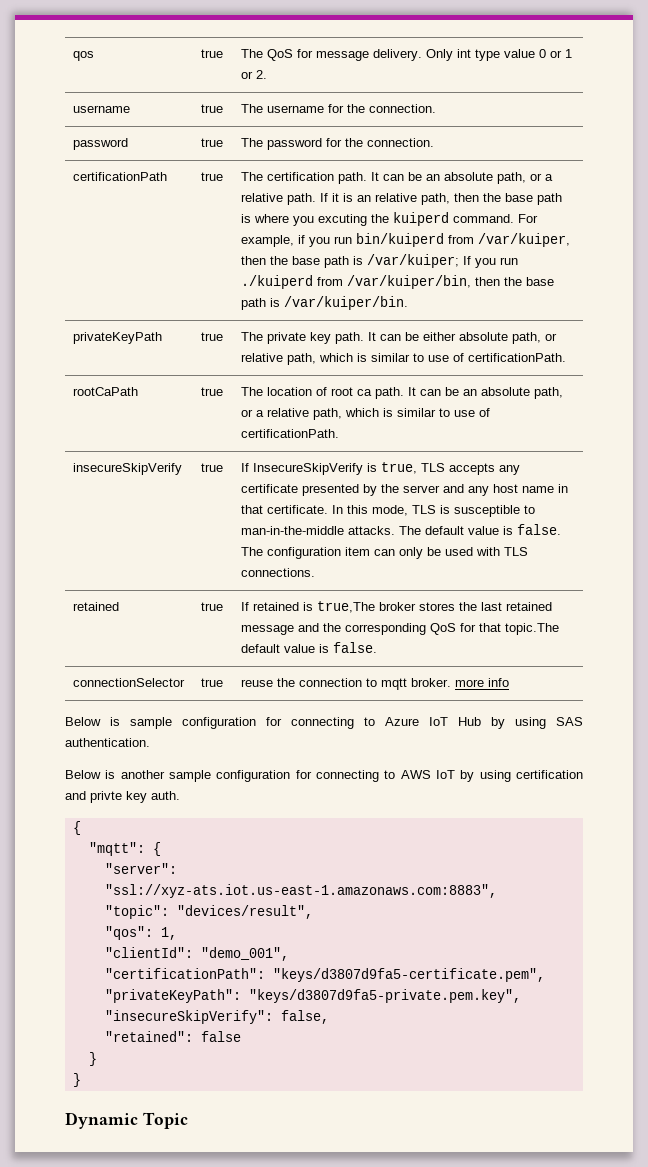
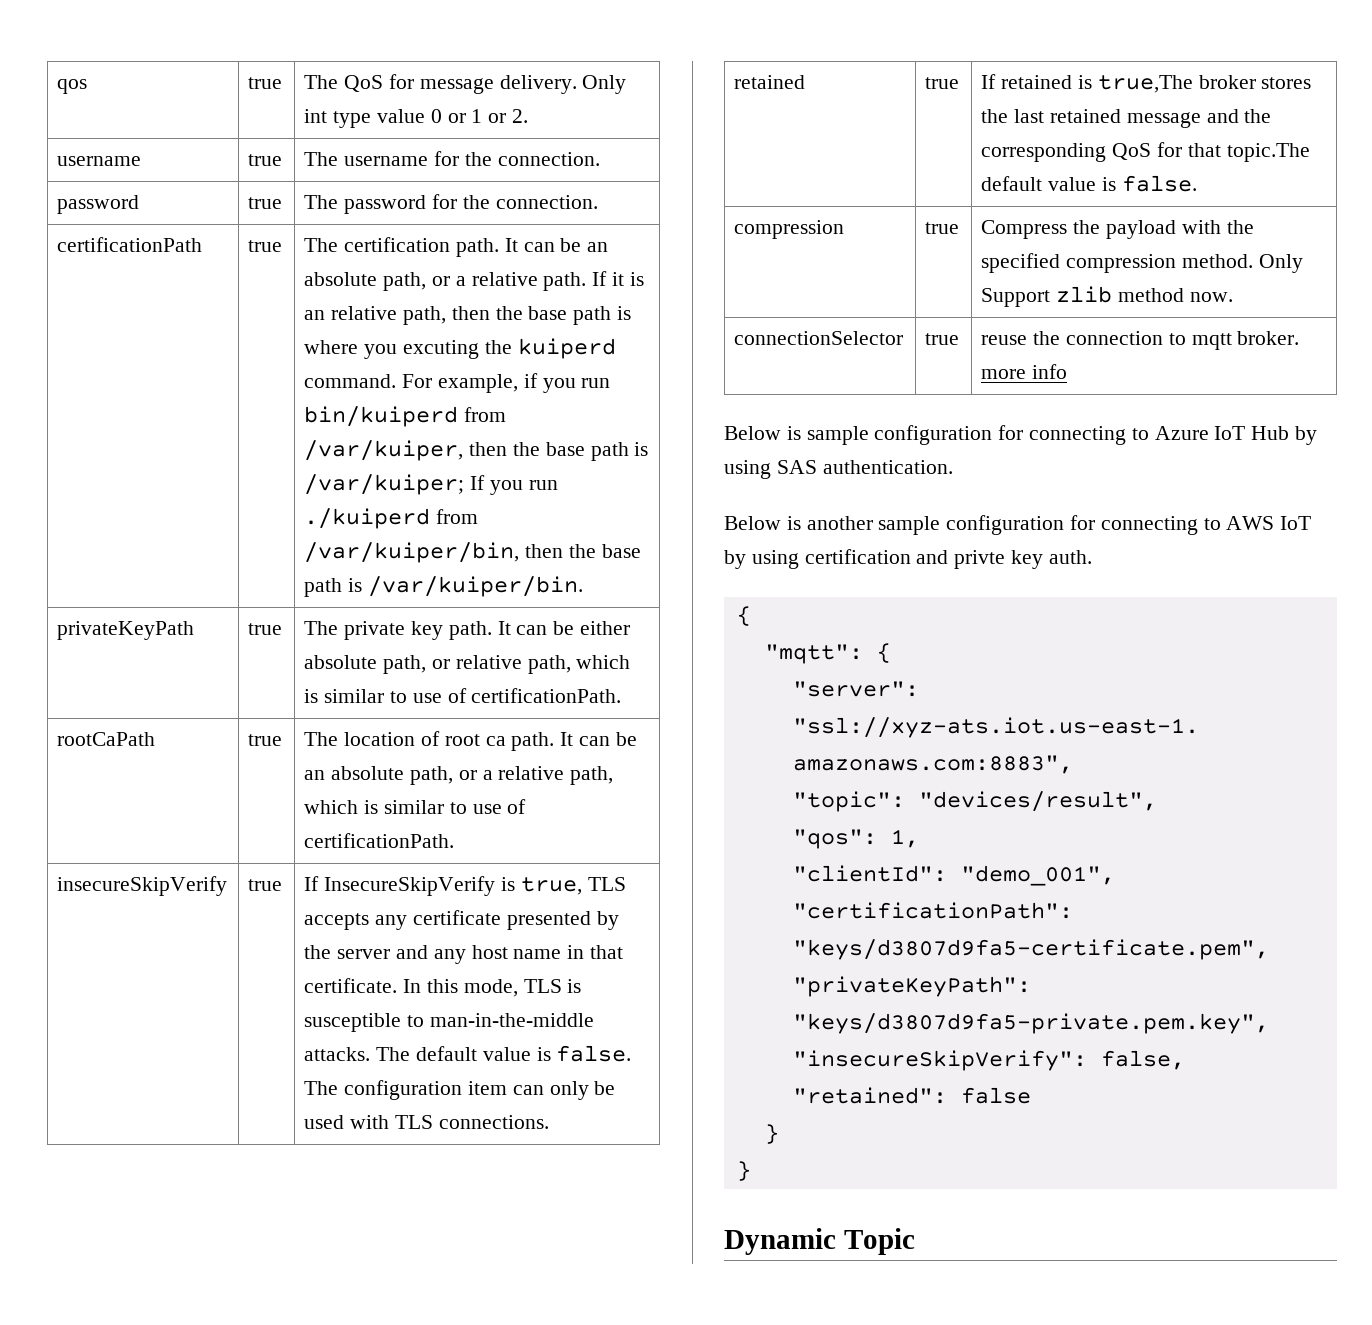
+ compression | true | Compress the payload with the specified compression method. Only Support zlib method now.

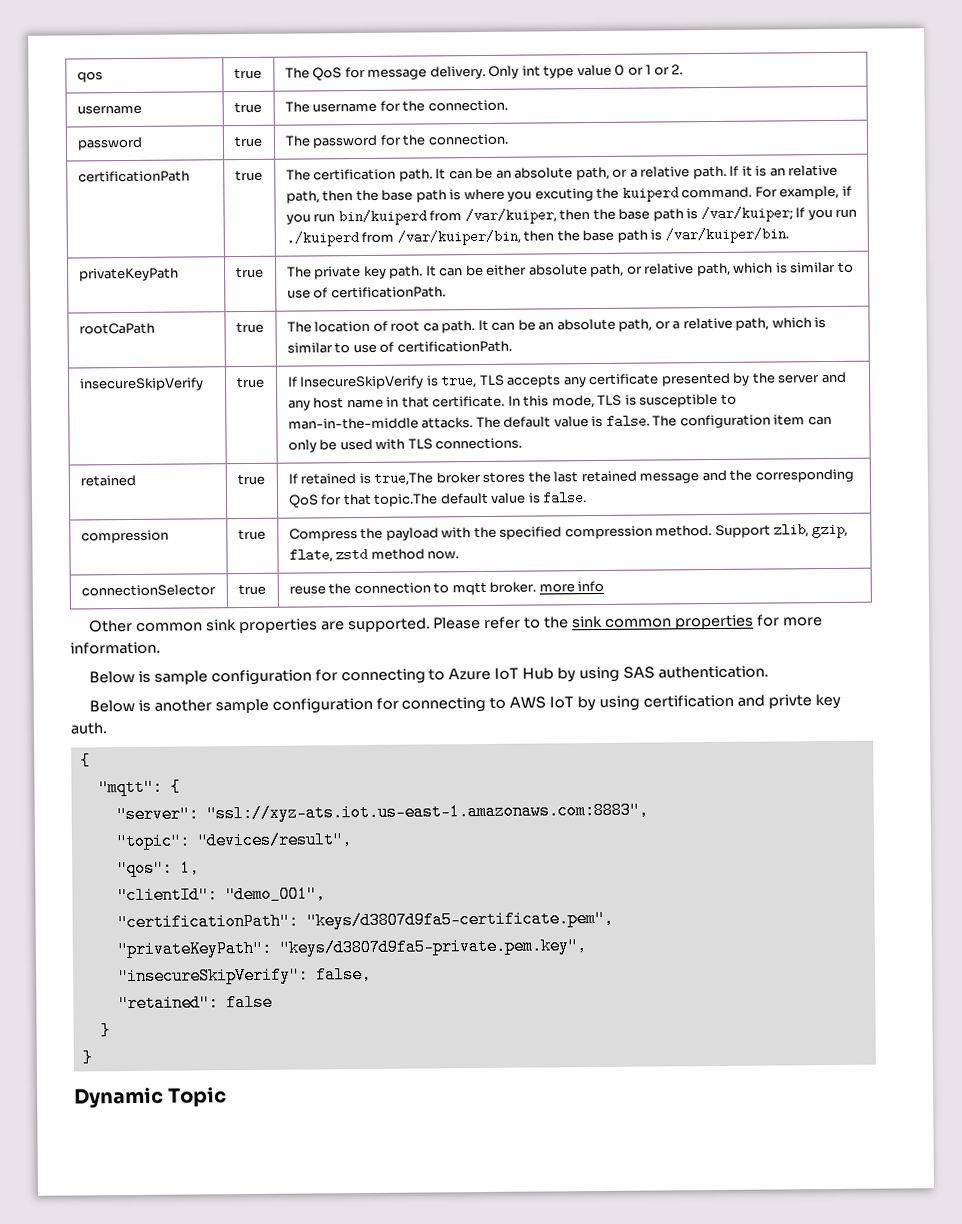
- compression | true | Compress the payload with the specified compression method. Only Support zlib method now.
+ compression | true | Compress the payload with the specified compression method. Support zlib, gzip, flate, zstd method now.
+ Other common sink properties are supported. Please refer to the sink common properties for more information.

